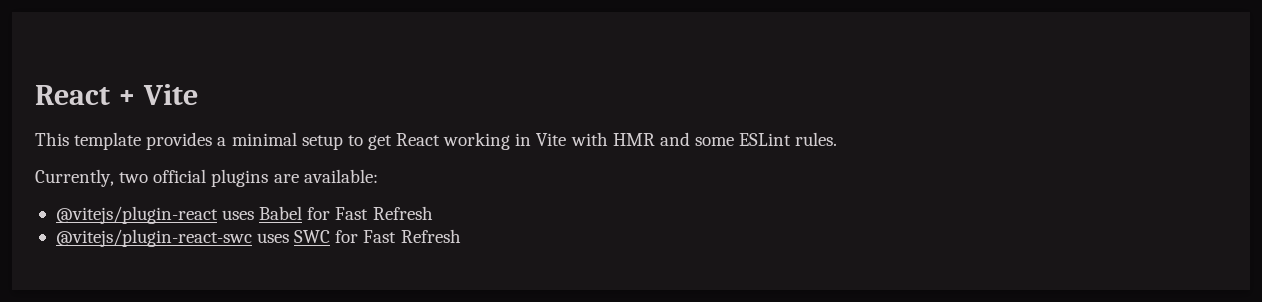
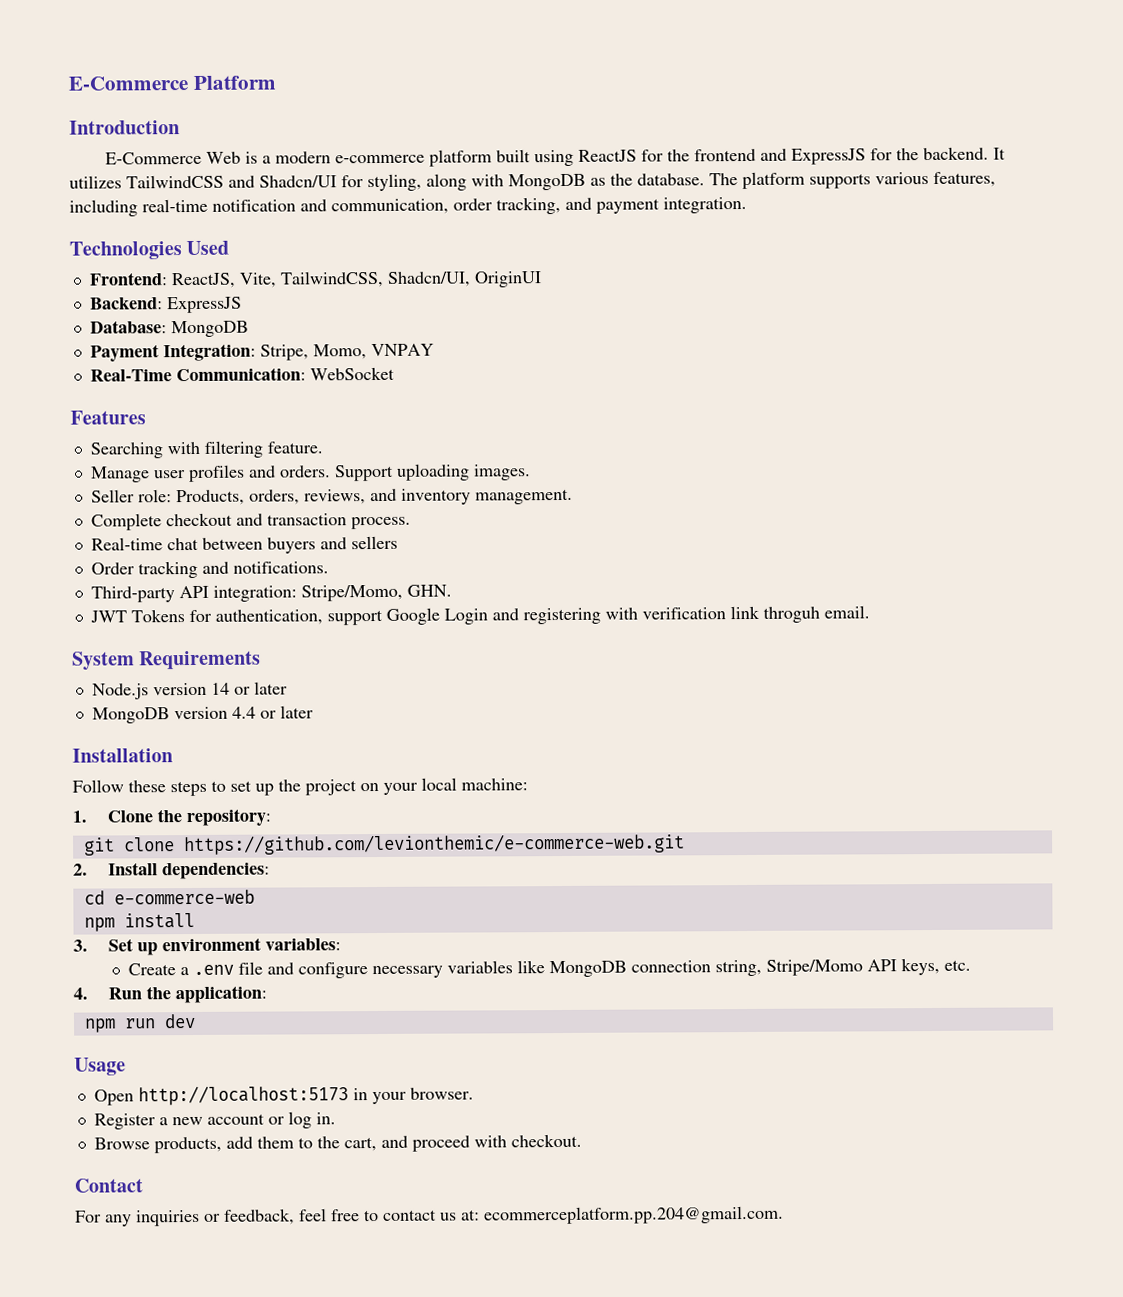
- React + Vite
- This template provides a minimal setup to get React working in Vite with HMR and some ESLint rules.
- Currently, two official plugins are available:
- @vitejs/plugin-react uses Babel for Fast Refresh
- @vitejs/plugin-react-swc uses SWC for Fast Refresh
+ E-Commerce Platform
+ Introduction
+ E-Commerce Web is a modern e-commerce platform built using ReactJS for the frontend and ExpressJS for the backend. It utilizes TailwindCSS and Shadcn/UI for styling, along with MongoDB as the database. The platform supports various features, including real-time notification and communication, order tracking, and payment integration.
+ Technologies Used
+ Frontend: ReactJS, Vite, TailwindCSS, Shadcn/UI, OriginUI
+ Backend: ExpressJS
+ Database: MongoDB
+ Payment Integration: Stripe, Momo, VNPAY
+ Real-Time Communication: WebSocket
+ Features
+ Searching with filtering feature.
+ Manage user profiles and orders. Support uploading images.
+ Seller role: Products, orders, reviews, and inventory management.
+ Complete checkout and transaction process.
+ Real-time chat between buyers and sellers
+ Order tracking and notifications.
+ Third-party API integration: Stripe/Momo, GHN.
+ JWT Tokens for authentication, support Google Login and registering with verification link throguh email.
+ System Requirements
+ Node.js version 14 or later
+ MongoDB version 4.4 or later
+ Installation
+ Follow these steps to set up the project on your local machine:
+ 1. Clone the repository:
+ git clone https://github.com/levionthemic/e-commerce-web.git
+ 2. Install dependencies:
+ cd e-commerce-web
+ npm install
+ 3. Set up environment variables:
+ Create a .env file and configure necessary variables like MongoDB connection string, Stripe/Momo API keys, etc.
+ 4. Run the application:
+ npm run dev
+ Usage
+ Open http://localhost:5173 in your browser.
+ Register a new account or log in.
+ Browse products, add them to the cart, and proceed with checkout.
+ Contact
+ For any inquiries or feedback, feel free to contact us at: ecommerceplatform.pp.204@gmail.com.

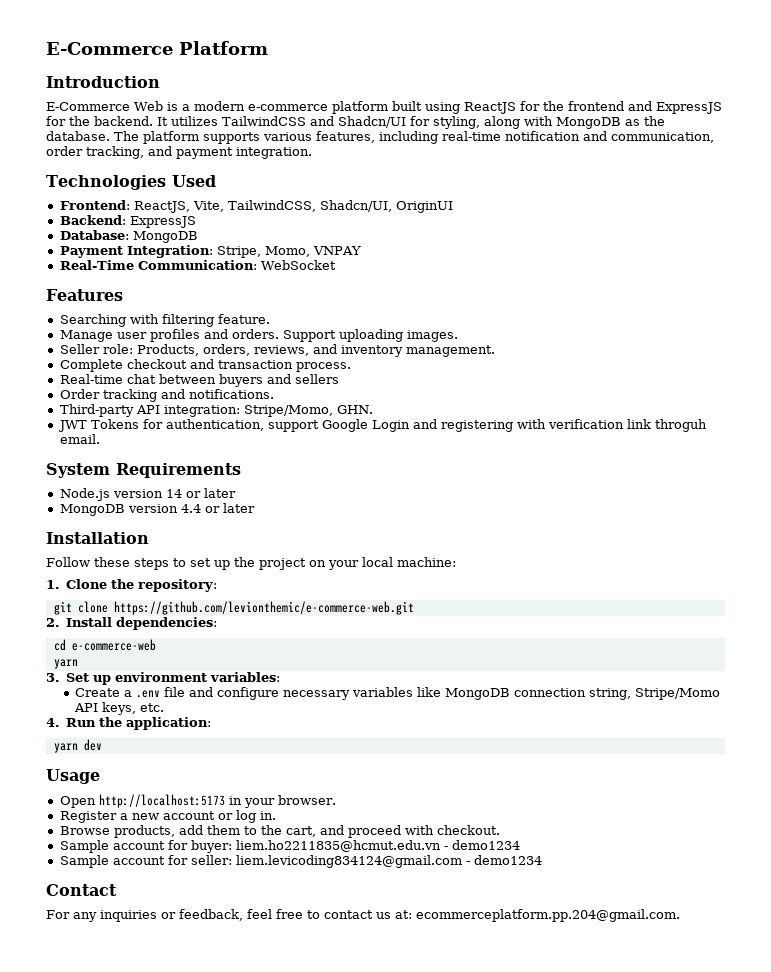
  cd e-commerce-web
- npm install
+ yarn
- npm run dev
+ yarn dev
+ Sample account for buyer: liem.ho2211835@hcmut.edu.vn - demo1234
+ Sample account for seller: liem.levicoding834124@gmail.com - demo1234

